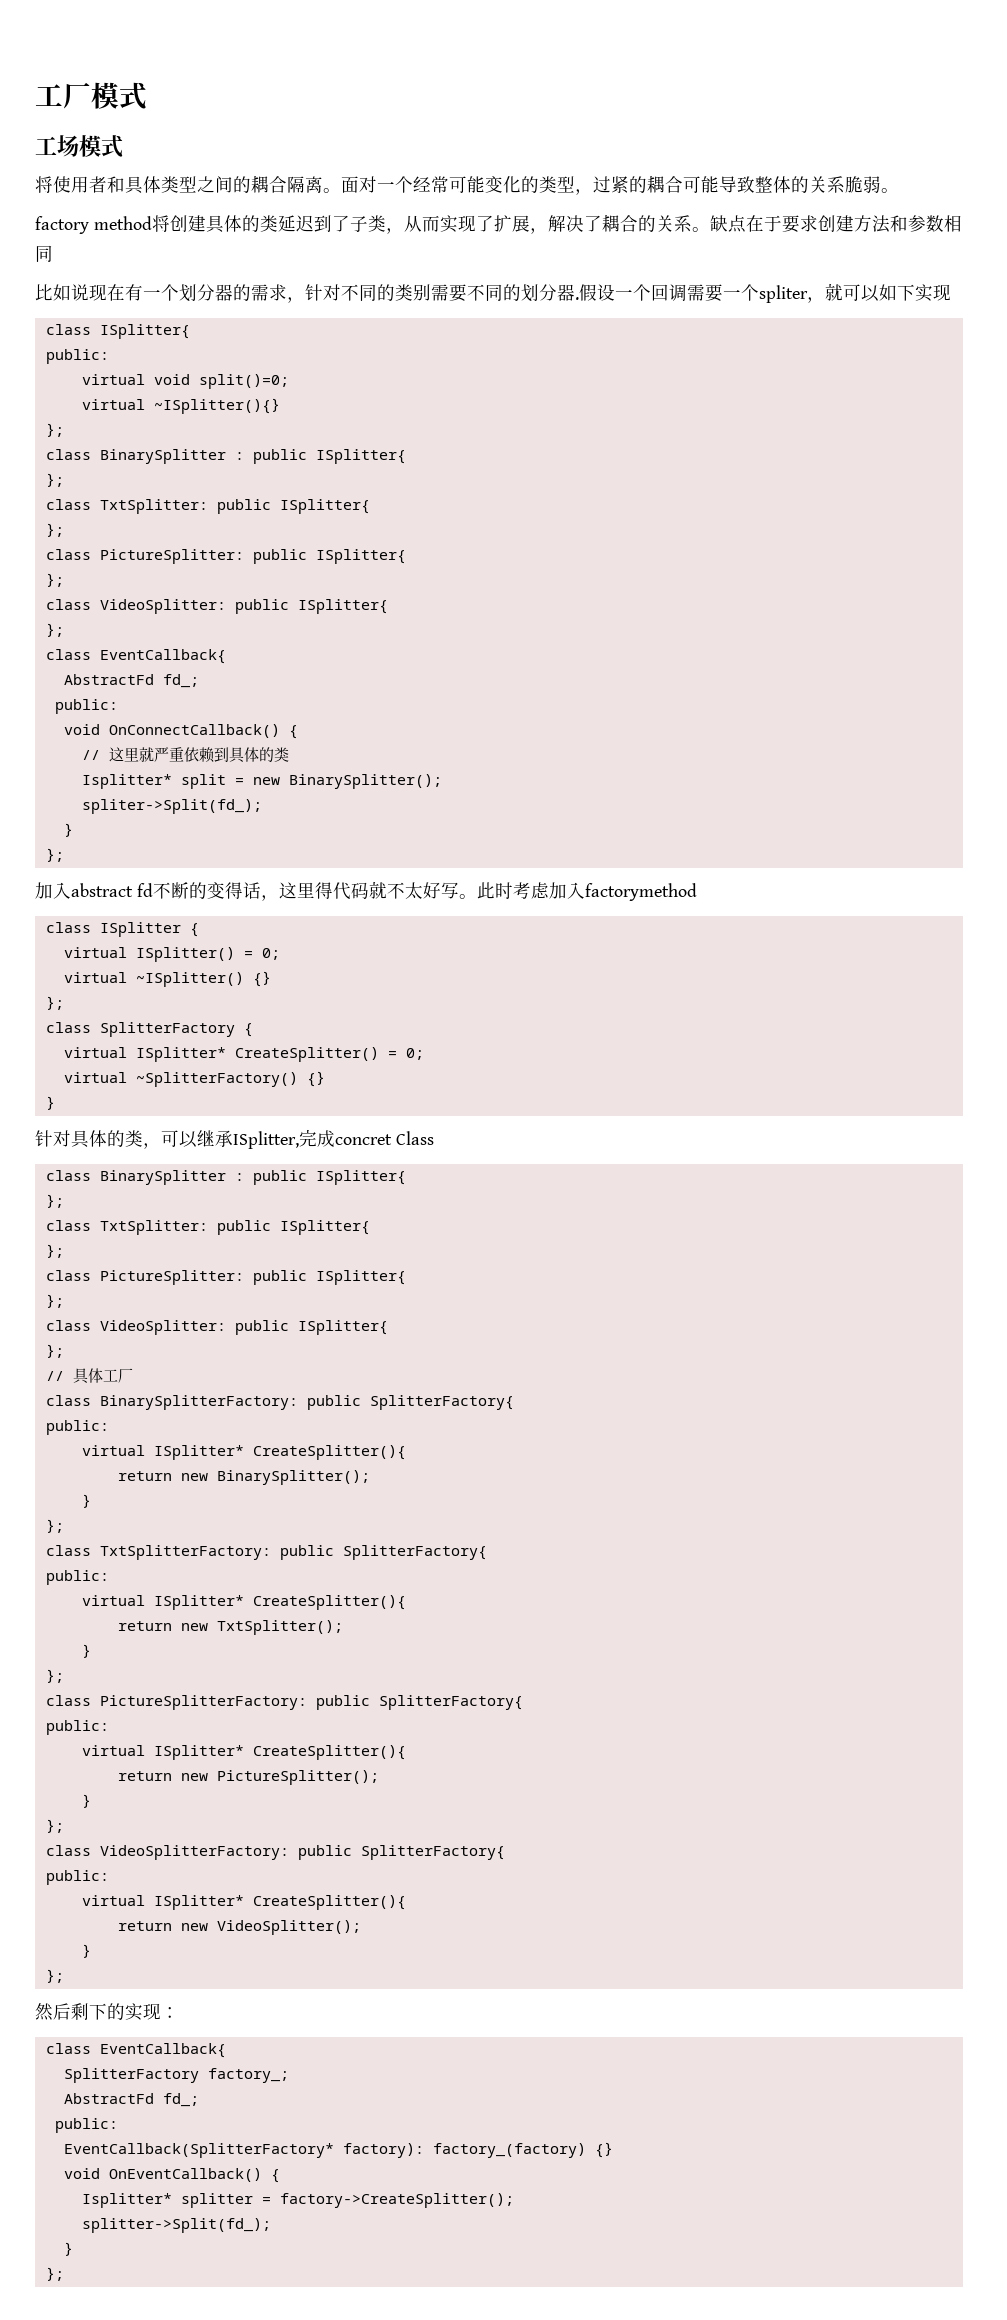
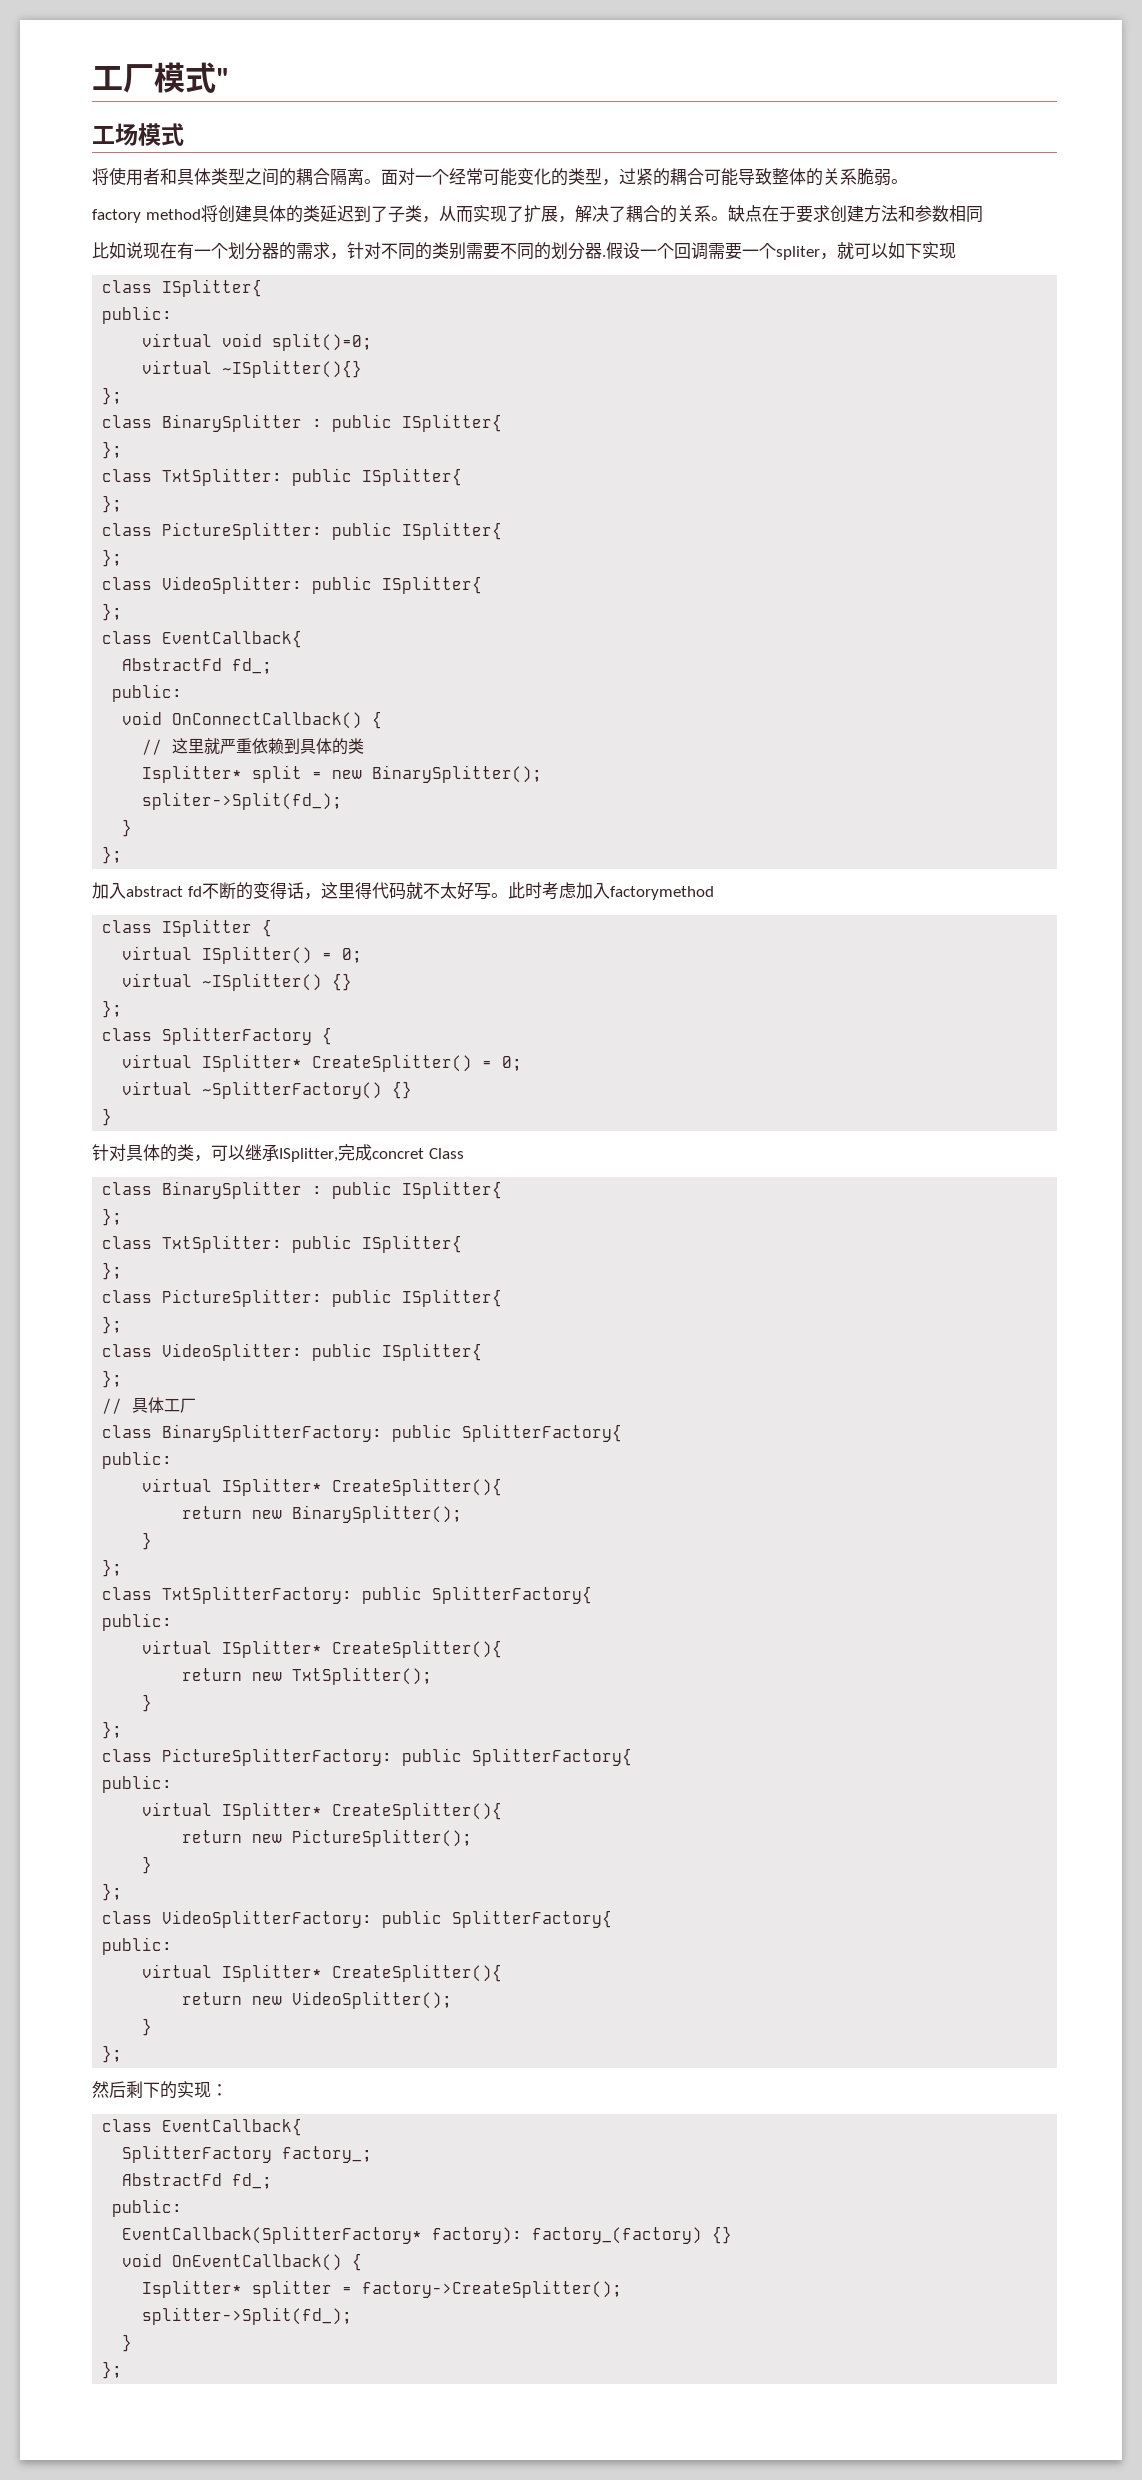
- 工厂模式
+ 工厂模式"

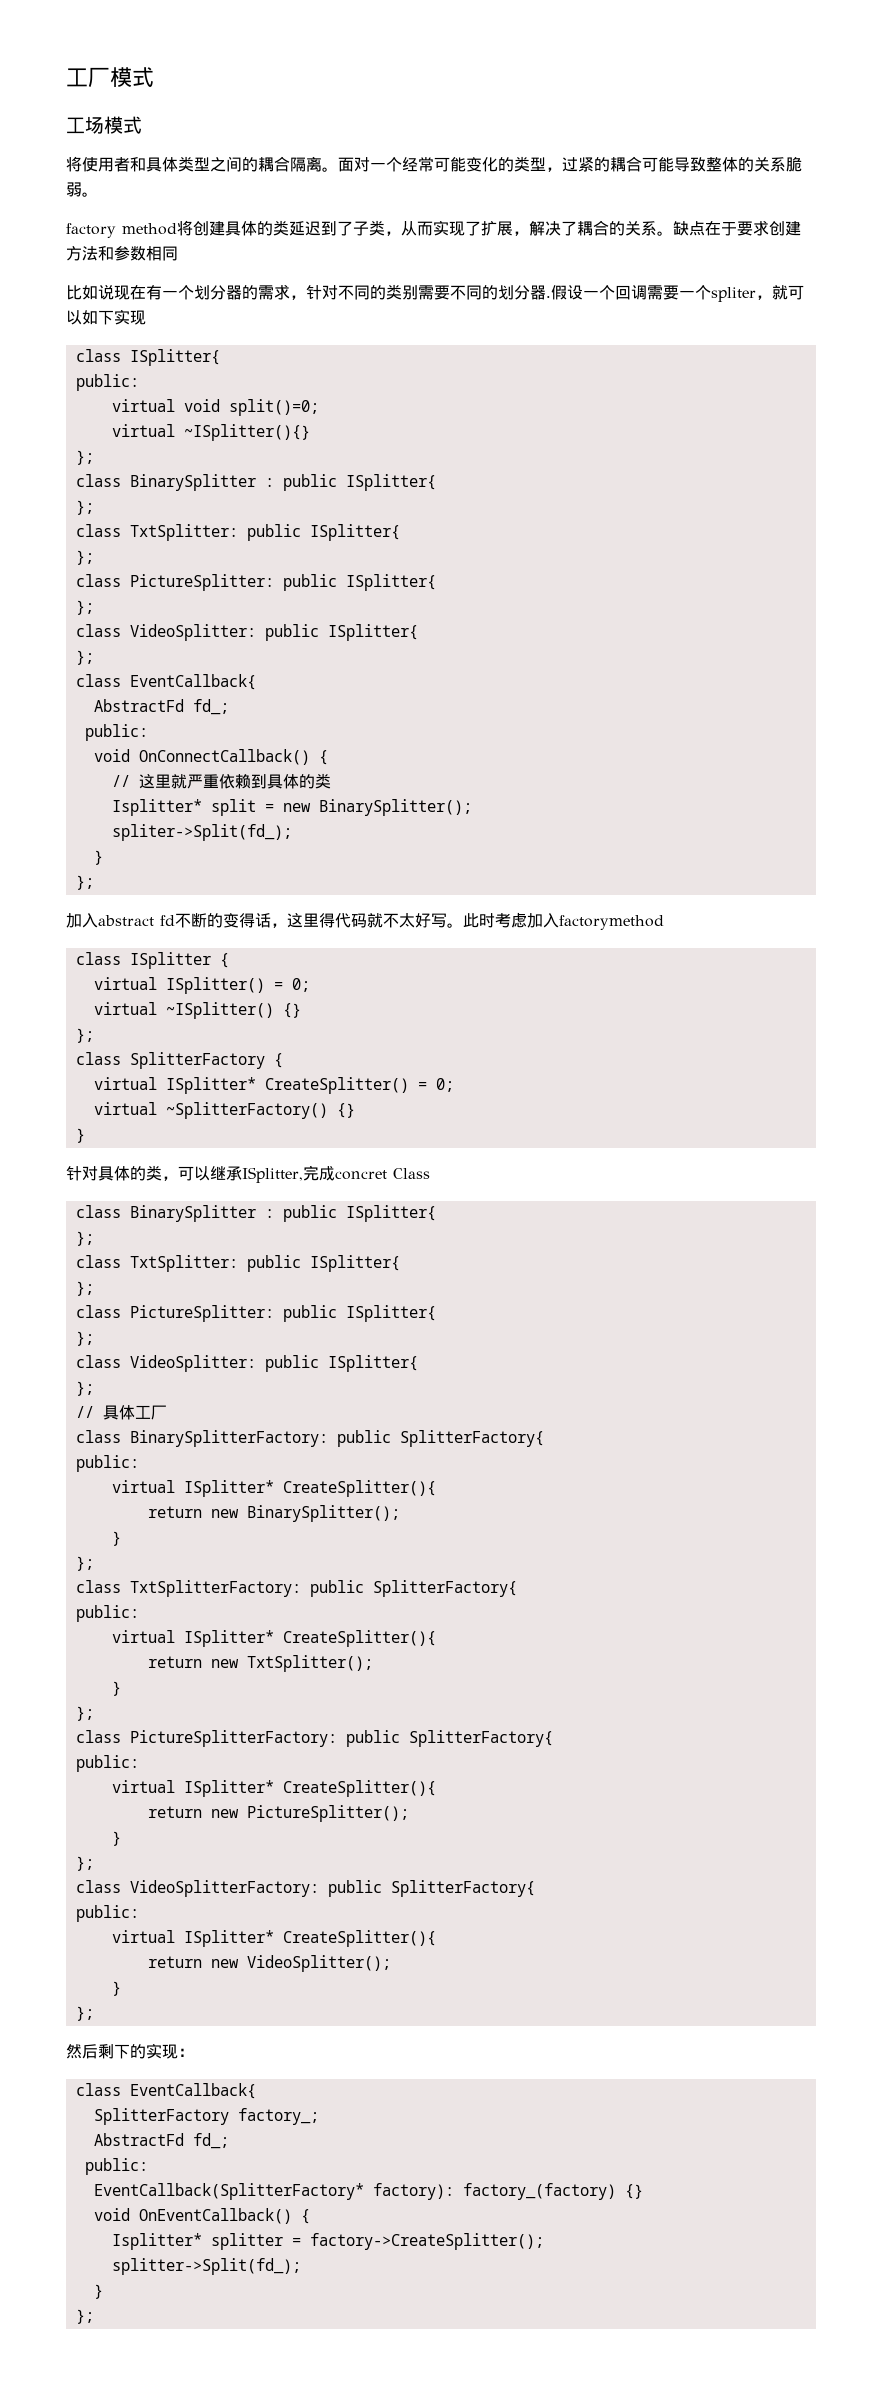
- 工厂模式"
+ 工厂模式

